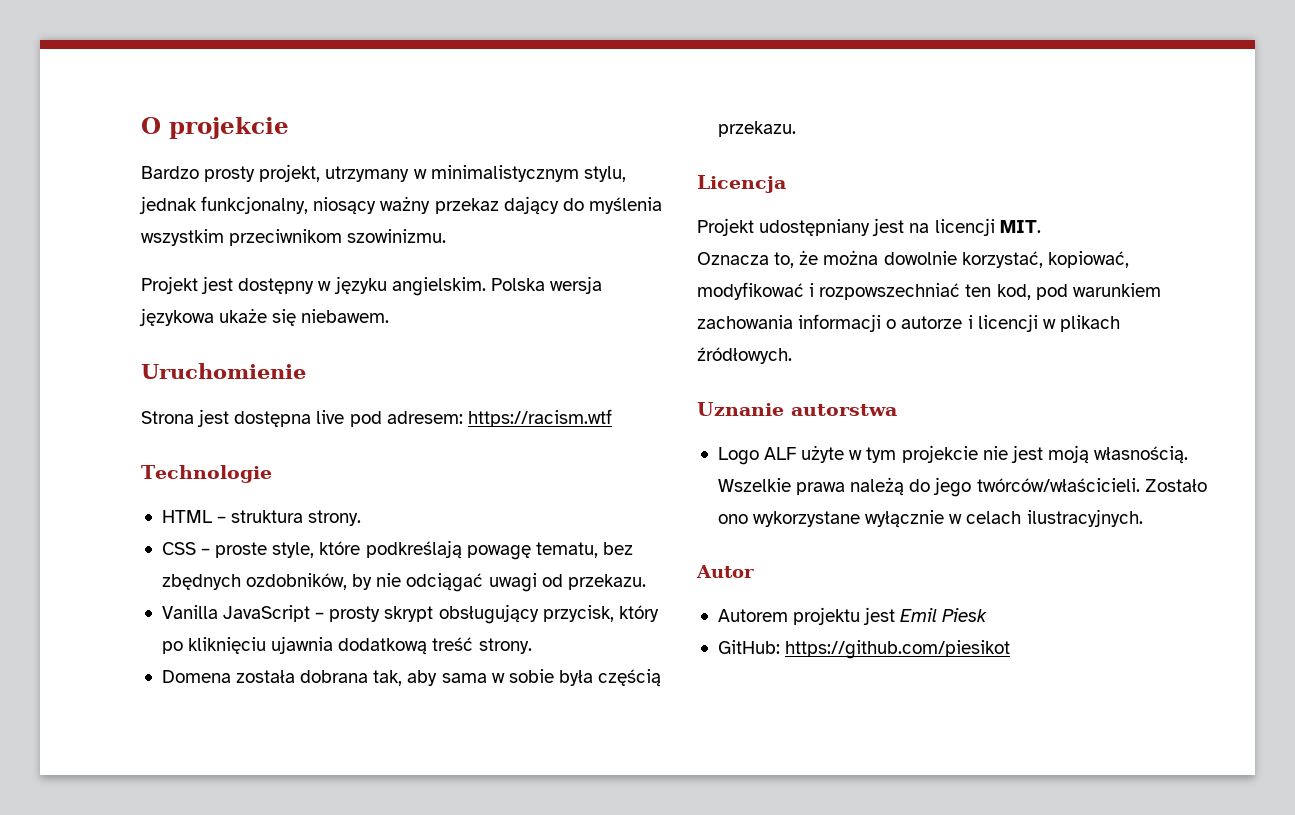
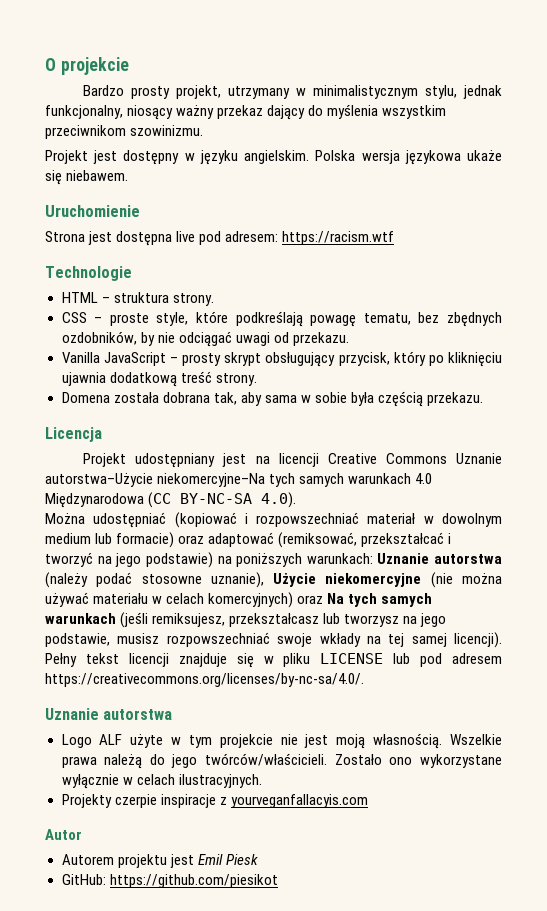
- Projekt udostępniany jest na licencji MIT.
- Oznacza to, że można dowolnie korzystać, kopiować, modyfikować i rozpowszechniać ten kod, pod warunkiem zachowania informacji o autorze i licencji w plikach źródłowych.
+ Projekt udostępniany jest na licencji Creative Commons Uznanie autorstwa–Użycie niekomercyjne–Na tych samych warunkach 4.0 Międzynarodowa (CC BY-NC-SA 4.0).
+ Można udostępniać (kopiować i rozpowszechniać materiał w dowolnym medium lub formacie) oraz adaptować (remiksować, przekształcać i tworzyć na jego podstawie) na poniższych warunkach: Uznanie autorstwa (należy podać stosowne uznanie), Użycie niekomercyjne (nie można używać materiału w celach komercyjnych) oraz Na tych samych warunkach (jeśli remiksujesz, przekształcasz lub tworzysz na jego podstawie, musisz rozpowszechniać swoje wkłady na tej samej licencji). Pełny tekst licencji znajduje się w pliku LICENSE lub pod adresem https://creativecommons.org/licenses/by-nc-sa/4.0/.
+ Projekty czerpie inspiracje z yourveganfallacyis.com

